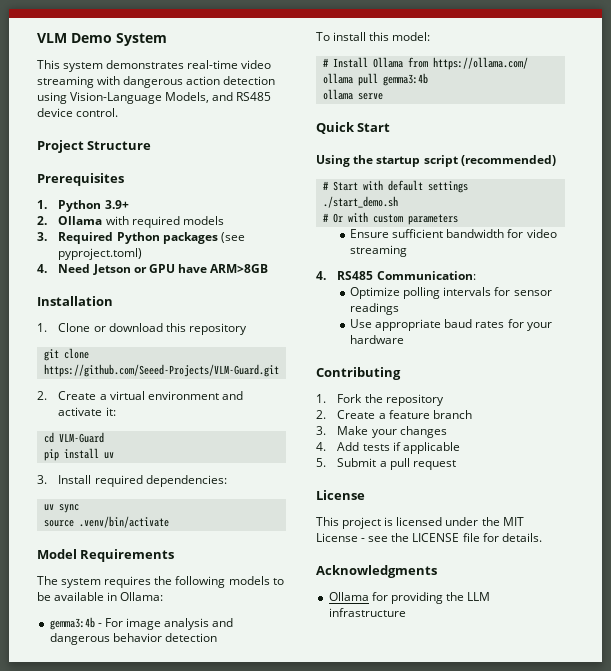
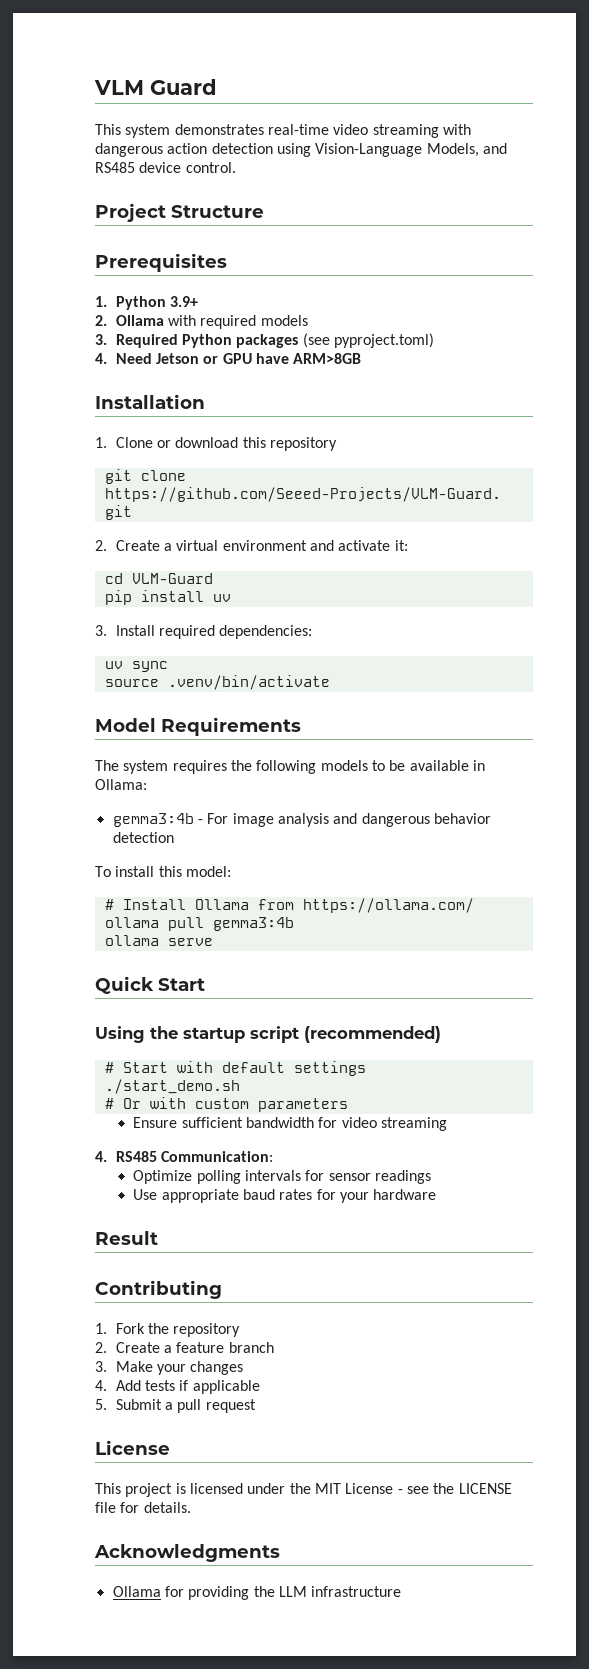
- VLM Demo System
+ VLM Guard
+ Result

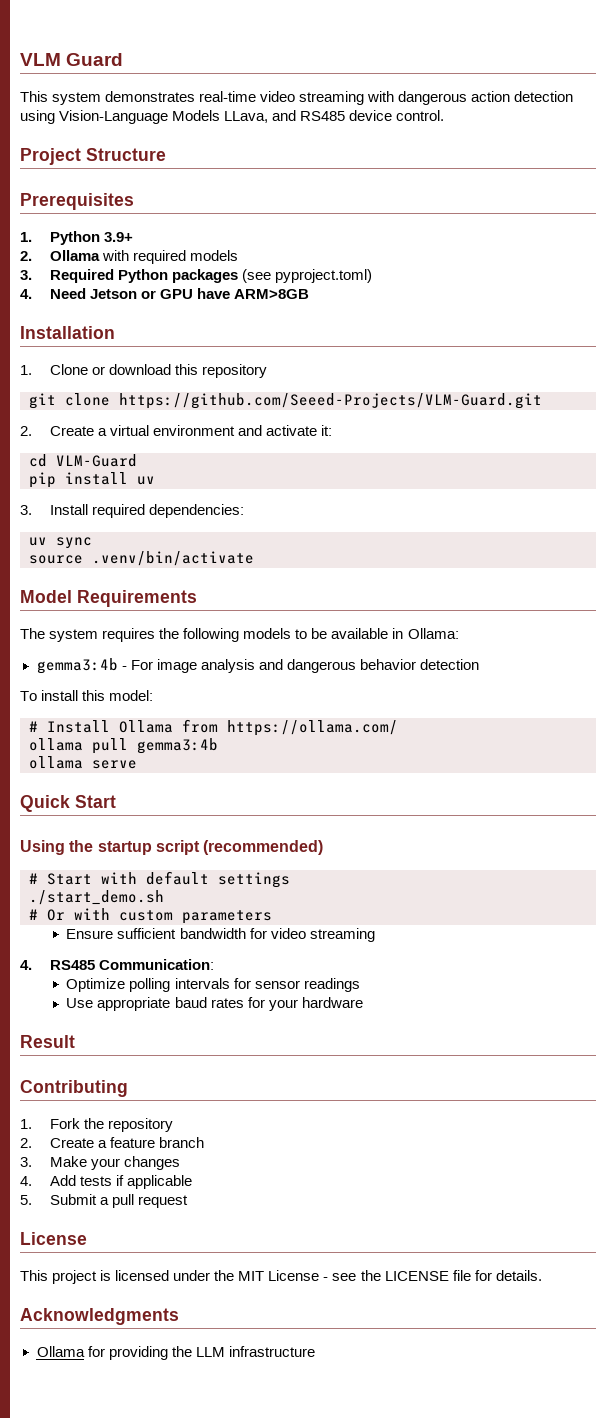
- This system demonstrates real-time video streaming with dangerous action detection using Vision-Language Models, and RS485 device control.
+ This system demonstrates real-time video streaming with dangerous action detection using Vision-Language Models LLava, and RS485 device control.

